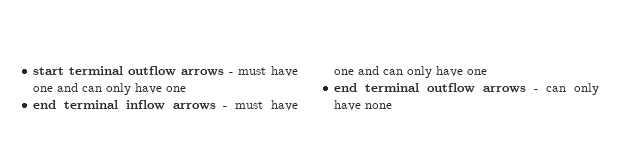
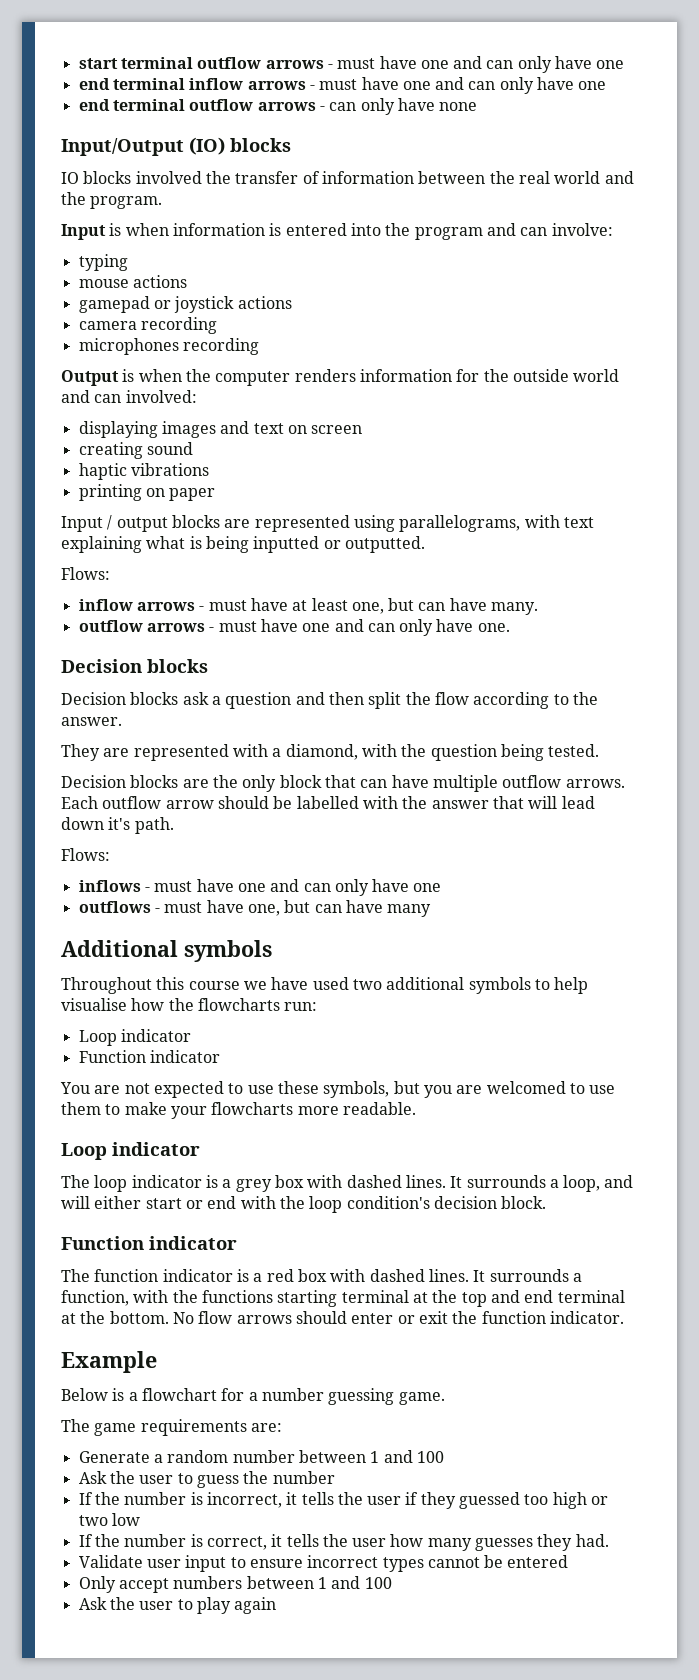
+ Input/Output (IO) blocks
+ IO blocks involved the transfer of information between the real world and the program.
+ Input is when information is entered into the program and can involve:
+ typing
+ mouse actions
+ gamepad or joystick actions
+ camera recording
+ microphones recording
+ Output is when the computer renders information for the outside world and can involved:
+ displaying images and text on screen
+ creating sound
+ haptic vibrations
+ printing on paper
+ Input / output blocks are represented using parallelograms, with text explaining what is being inputted or outputted.
+ Flows:
+ inflow arrows - must have at least one, but can have many.
+ outflow arrows - must have one and can only have one.
+ Decision blocks
+ Decision blocks ask a question and then split the flow according to the answer.
+ They are represented with a diamond, with the question being tested.
+ Decision blocks are the only block that can have multiple outflow arrows. Each outflow arrow should be labelled with the answer that will lead down it's path.
+ Flows:
+ inflows - must have one and can only have one
+ outflows - must have one, but can have many
+ Additional symbols
+ Throughout this course we have used two additional symbols to help visualise how the flowcharts run:
+ Loop indicator
+ Function indicator
+ You are not expected to use these symbols, but you are welcomed to use them to make your flowcharts more readable.
+ Loop indicator
+ The loop indicator is a grey box with dashed lines. It surrounds a loop, and will either start or end with the loop condition's decision block.
+ Function indicator
+ The function indicator is a red box with dashed lines. It surrounds a function, with the functions starting terminal at the top and end terminal at the bottom. No flow arrows should enter or exit the function indicator.
+ Example
+ Below is a flowchart for a number guessing game.
+ The game requirements are:
+ Generate a random number between 1 and 100
+ Ask the user to guess the number
+ If the number is incorrect, it tells the user if they guessed too high or two low
+ If the number is correct, it tells the user how many guesses they had.
+ Validate user input to ensure incorrect types cannot be entered
+ Only accept numbers between 1 and 100
+ Ask the user to play again

